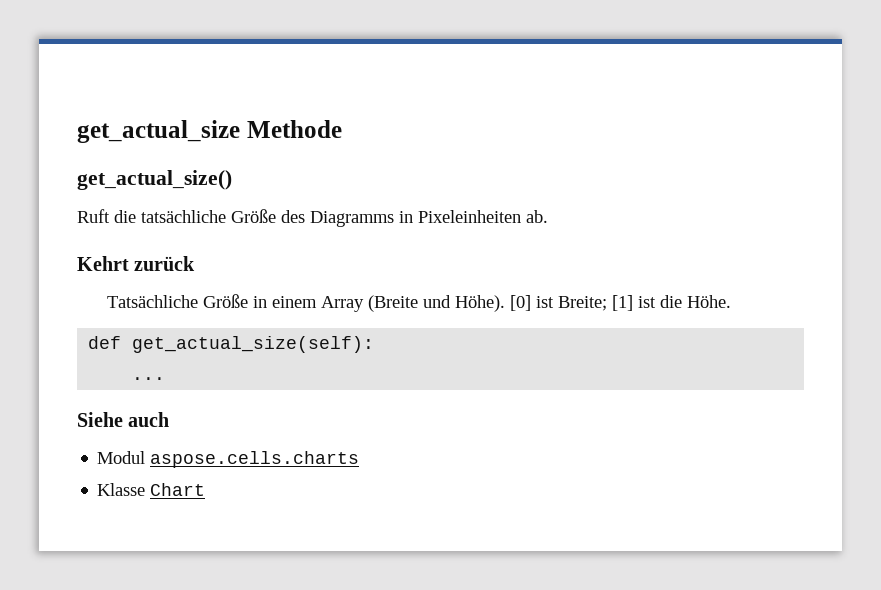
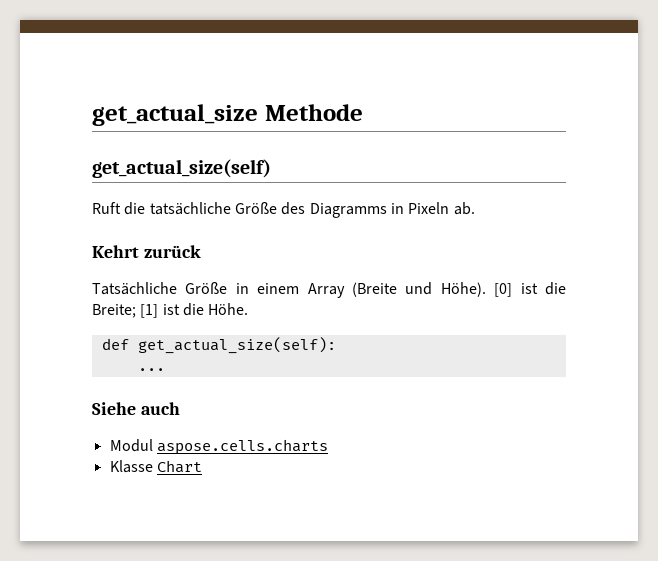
- get_actual_size()
+ get_actual_size(self)
- Ruft die tatsächliche Größe des Diagramms in Pixeleinheiten ab.
+ Ruft die tatsächliche Größe des Diagramms in Pixeln ab.
- [0] ist Breite; [1] ist die Höhe.
+ [0] ist die Breite; [1] ist die Höhe.

